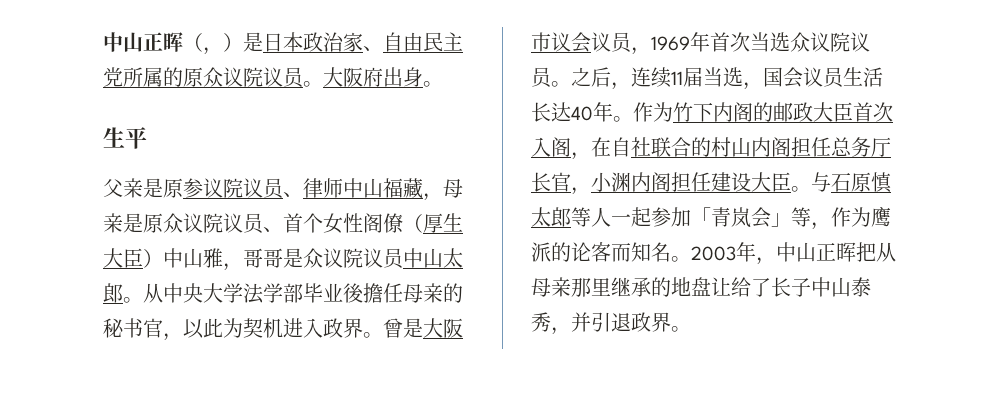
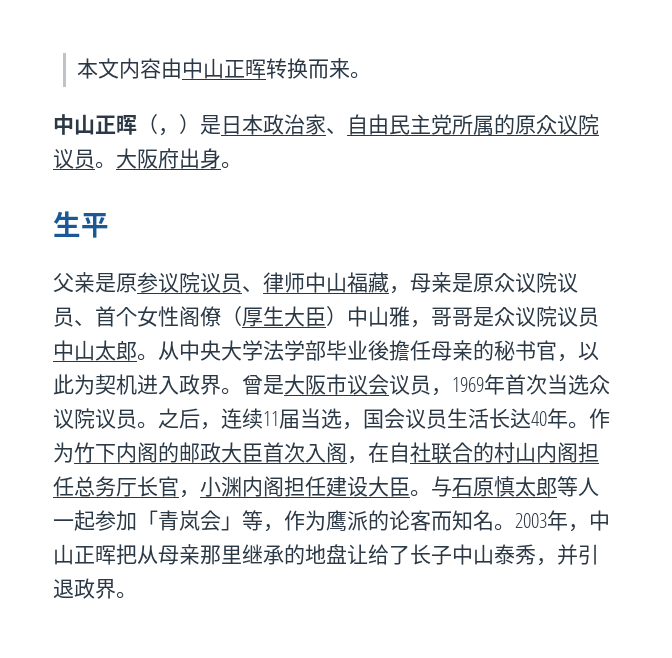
+ 本文内容由中山正晖转换而来。

